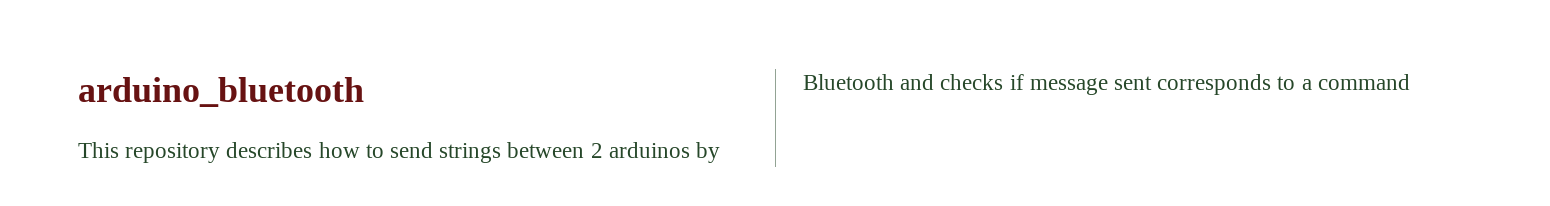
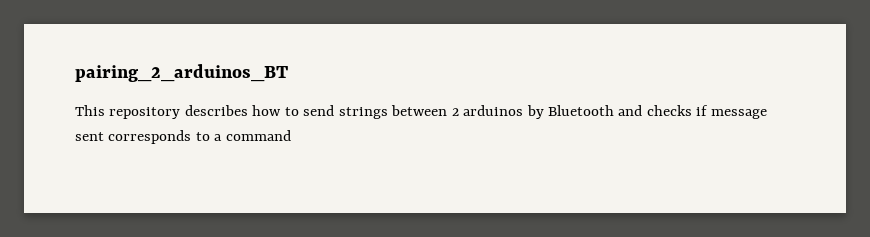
- arduino_bluetooth
+ pairing_2_arduinos_BT

